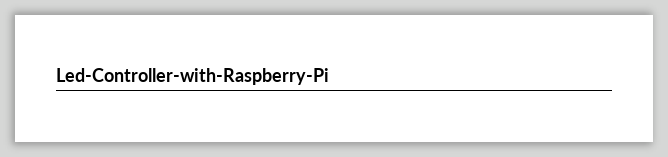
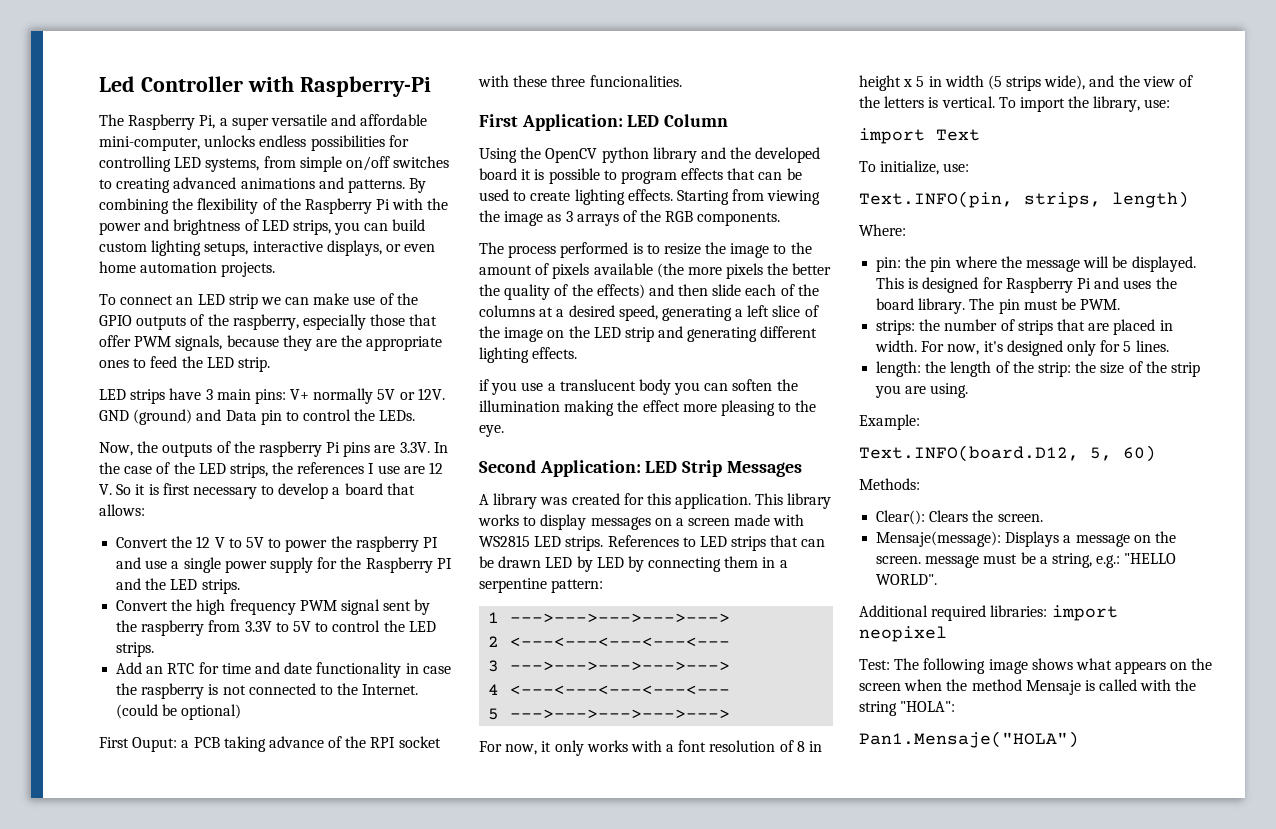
- Led-Controller-with-Raspberry-Pi
+ Led Controller with Raspberry-Pi
+ The Raspberry Pi, a super versatile and affordable mini-computer, unlocks endless possibilities for controlling LED systems, from simple on/off switches to creating advanced animations and patterns. By combining the flexibility of the Raspberry Pi with the power and brightness of LED strips, you can build custom lighting setups, interactive displays, or even home automation projects.
+ To connect an LED strip we can make use of the GPIO outputs of the raspberry, especially those that offer PWM signals, because they are the appropriate ones to feed the LED strip.
+ LED strips have 3 main pins: V+ normally 5V or 12V. GND (ground) and Data pin to control the LEDs.
+ Now, the outputs of the raspberry Pi pins are 3.3V. In the case of the LED strips, the references I use are 12 V. So it is first necessary to develop a board that allows:
+ Convert the 12 V to 5V to power the raspberry PI and use a single power supply for the Raspberry PI and the LED strips.
+ Convert the high frequency PWM signal sent by the raspberry from 3.3V to 5V to control the LED strips.
+ Add an RTC for time and date functionality in case the raspberry is not connected to the Internet. (could be optional)
+ First Ouput: a PCB taking advance of the RPI socket with these three funcionalities.
+ First Application: LED Column
+ Using the OpenCV python library and the developed board it is possible to program effects that can be used to create lighting effects. Starting from viewing the image as 3 arrays of the RGB components.
+ The process performed is to resize the image to the amount of pixels available (the more pixels the better the quality of the effects) and then slide each of the columns at a desired speed, generating a left slice of the image on the LED strip and generating different lighting effects.
+ if you use a translucent body you can soften the illumination making the effect more pleasing to the eye.
+ Second Application: LED Strip Messages
+ A library was created for this application. This library works to display messages on a screen made with WS2815 LED strips. References to LED strips that can be drawn LED by LED by connecting them in a serpentine pattern:
+ 1 --->--->--->--->--->
+ 2 <---<---<---<---<---
+ 3 --->--->--->--->--->
+ 4 <---<---<---<---<---
+ 5 --->--->--->--->--->
+ For now, it only works with a font resolution of 8 in height x 5 in width (5 strips wide), and the view of the letters is vertical. To import the library, use:
+ import Text
+ To initialize, use:
+ Text.INFO(pin, strips, length)
+ Where:
+ pin: the pin where the message will be displayed. This is designed for Raspberry Pi and uses the board library. The pin must be PWM.
+ strips: the number of strips that are placed in width. For now, it's designed only for 5 lines.
+ length: the length of the strip: the size of the strip you are using.
+ Example:
+ Text.INFO(board.D12, 5, 60)
+ Methods:
+ Clear(): Clears the screen.
+ Mensaje(message): Displays a message on the screen. message must be a string, e.g.: "HELLO WORLD".
+ Additional required libraries: import neopixel
+ Test: The following image shows what appears on the screen when the method Mensaje is called with the string "HOLA":
+ Pan1.Mensaje("HOLA")

